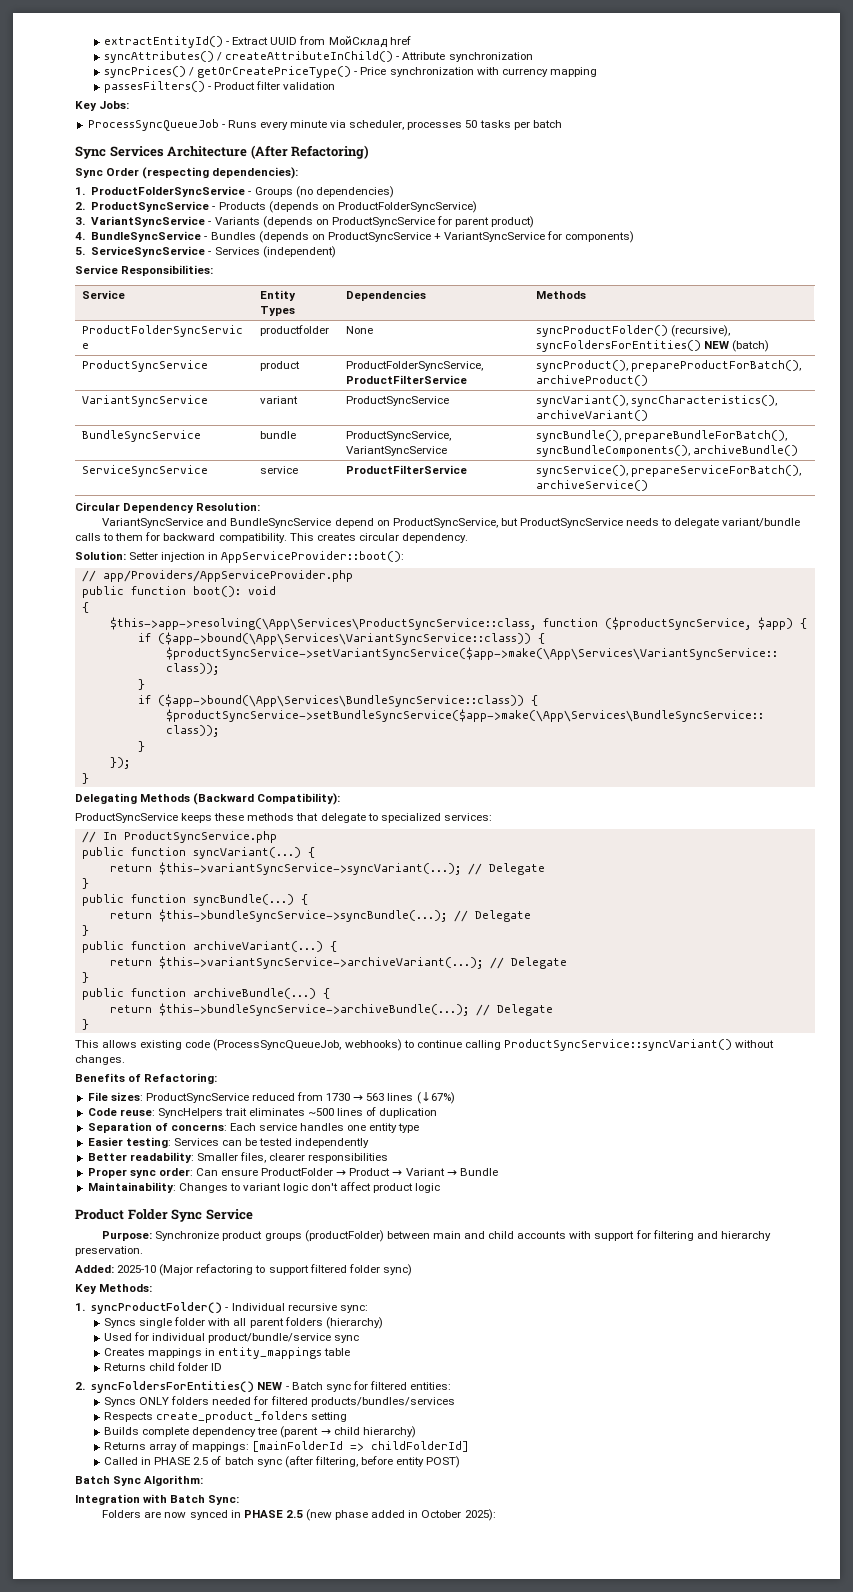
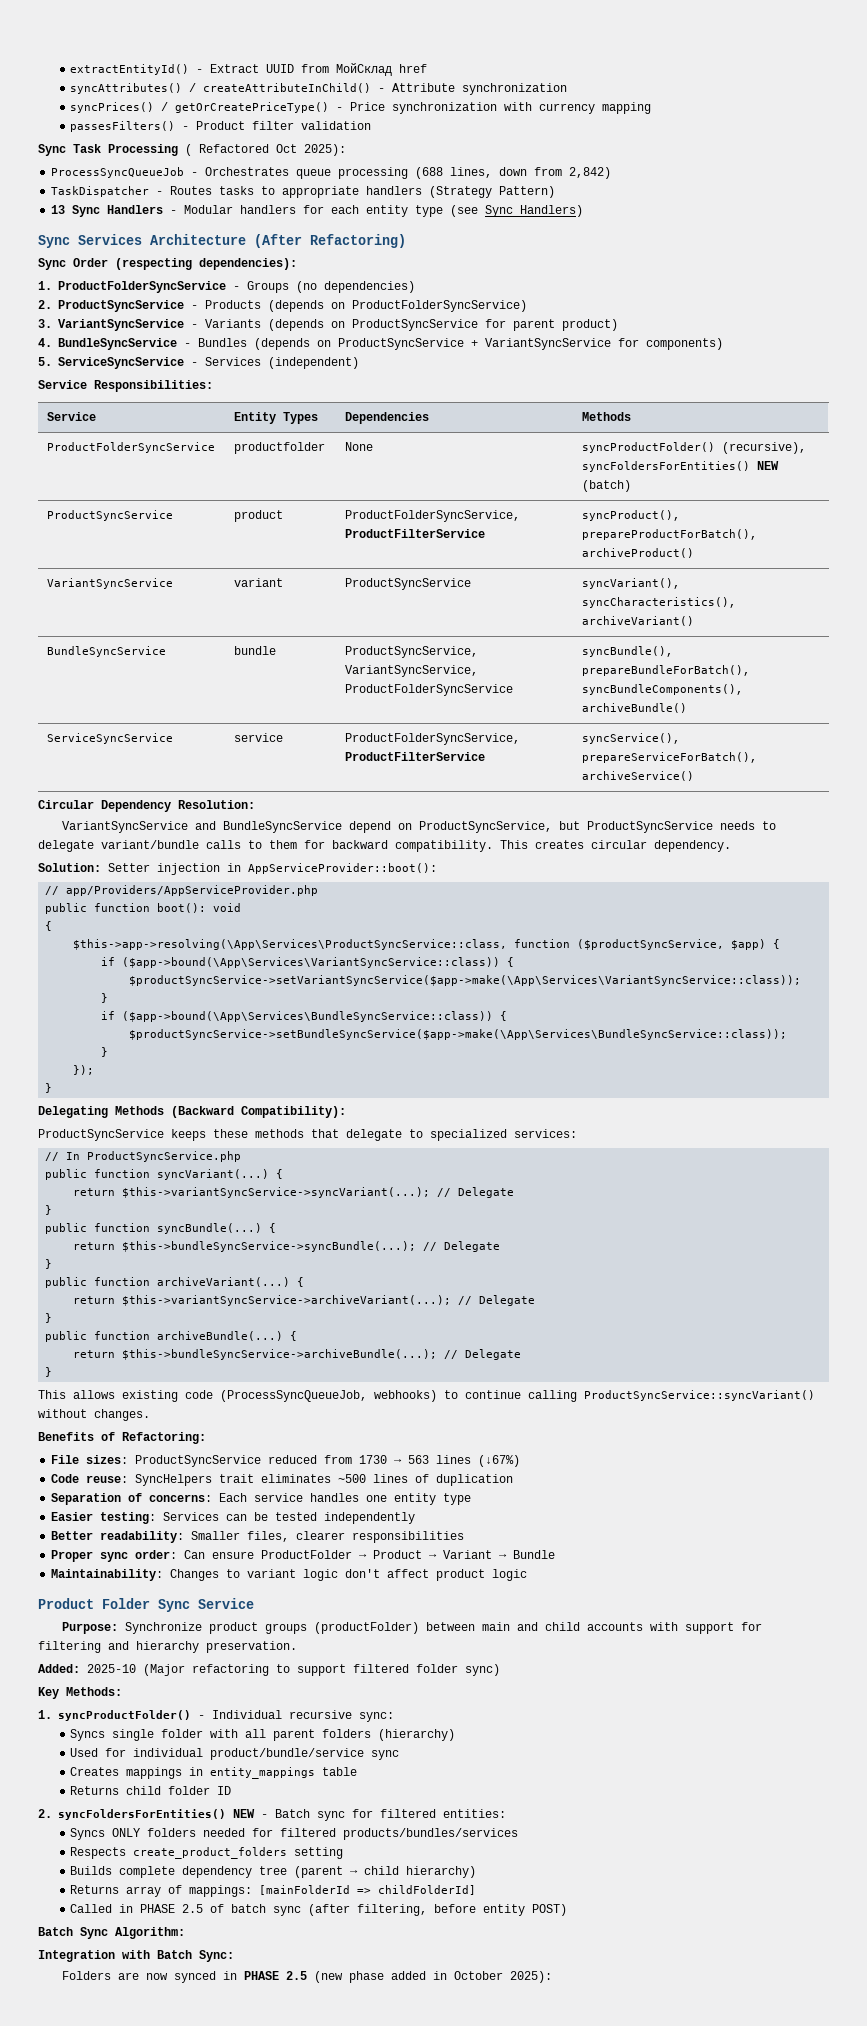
- Key Jobs:
- ProcessSyncQueueJob - Runs every minute via scheduler, processes 50 tasks per batch
+ Sync Task Processing ( Refactored Oct 2025):
+ ProcessSyncQueueJob - Orchestrates queue processing (688 lines, down from 2,842)
+ TaskDispatcher - Routes tasks to appropriate handlers (Strategy Pattern)
+ 13 Sync Handlers - Modular handlers for each entity type (see Sync Handlers)
- BundleSyncService | bundle | ProductSyncService, VariantSyncService | syncBundle(), prepareBundleForBatch(), syncBundleComponents(), archiveBundle()
+ BundleSyncService | bundle | ProductSyncService, VariantSyncService, ProductFolderSyncService | syncBundle(), prepareBundleForBatch(), syncBundleComponents(), archiveBundle()
- ServiceSyncService | service | ProductFilterService | syncService(), prepareServiceForBatch(), archiveService()
+ ServiceSyncService | service | ProductFolderSyncService, ProductFilterService | syncService(), prepareServiceForBatch(), archiveService()

